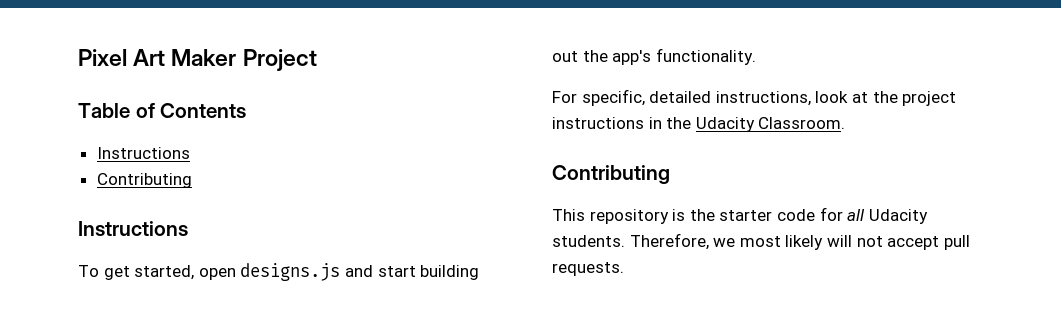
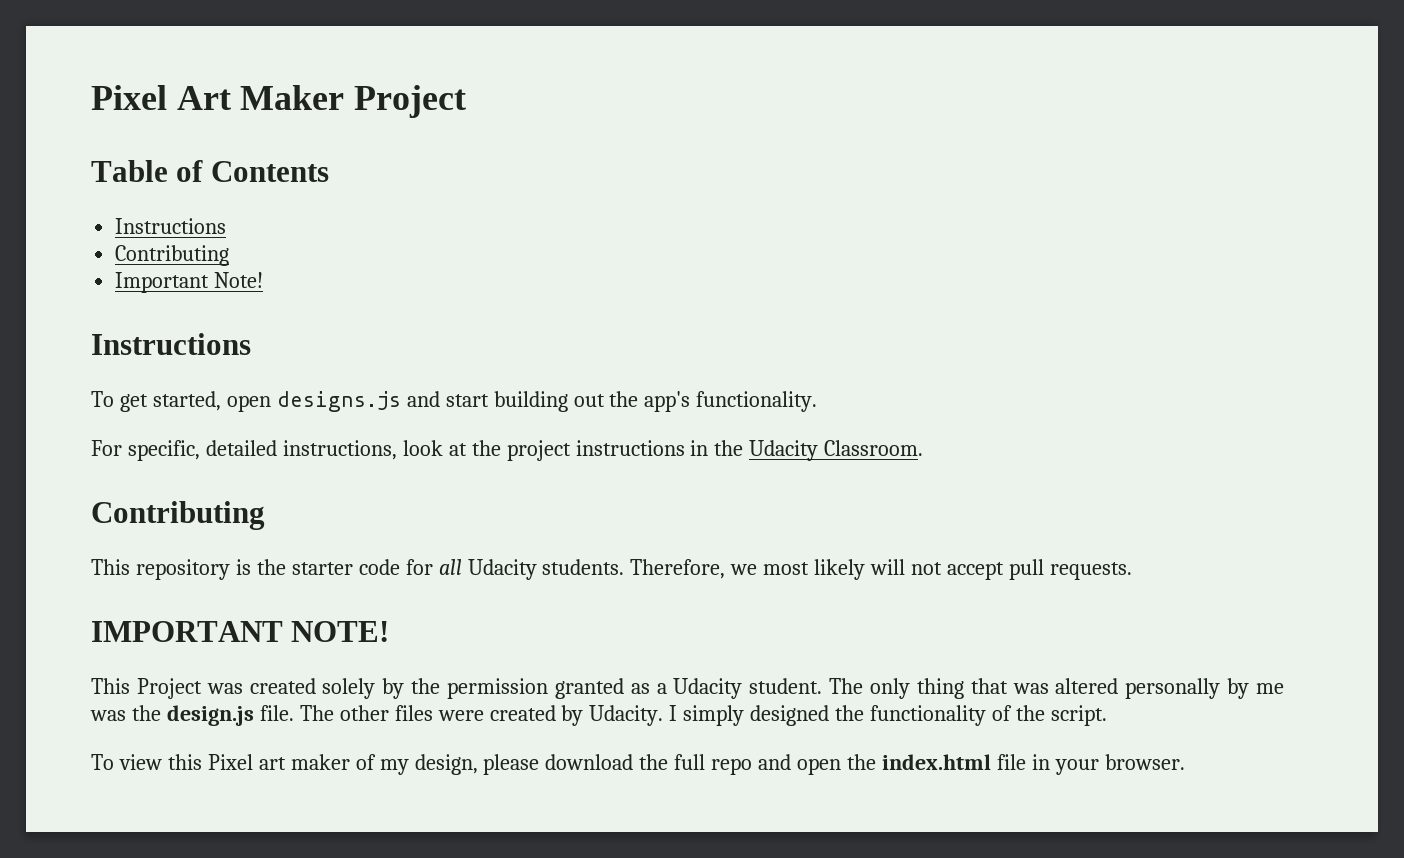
+ Important Note!
+ IMPORTANT NOTE!
+ This Project was created solely by the permission granted as a Udacity student. The only thing that was altered personally by me was the design.js file. The other files were created by Udacity. I simply designed the functionality of the script.
+ To view this Pixel art maker of my design, please download the full repo and open the index.html file in your browser.

